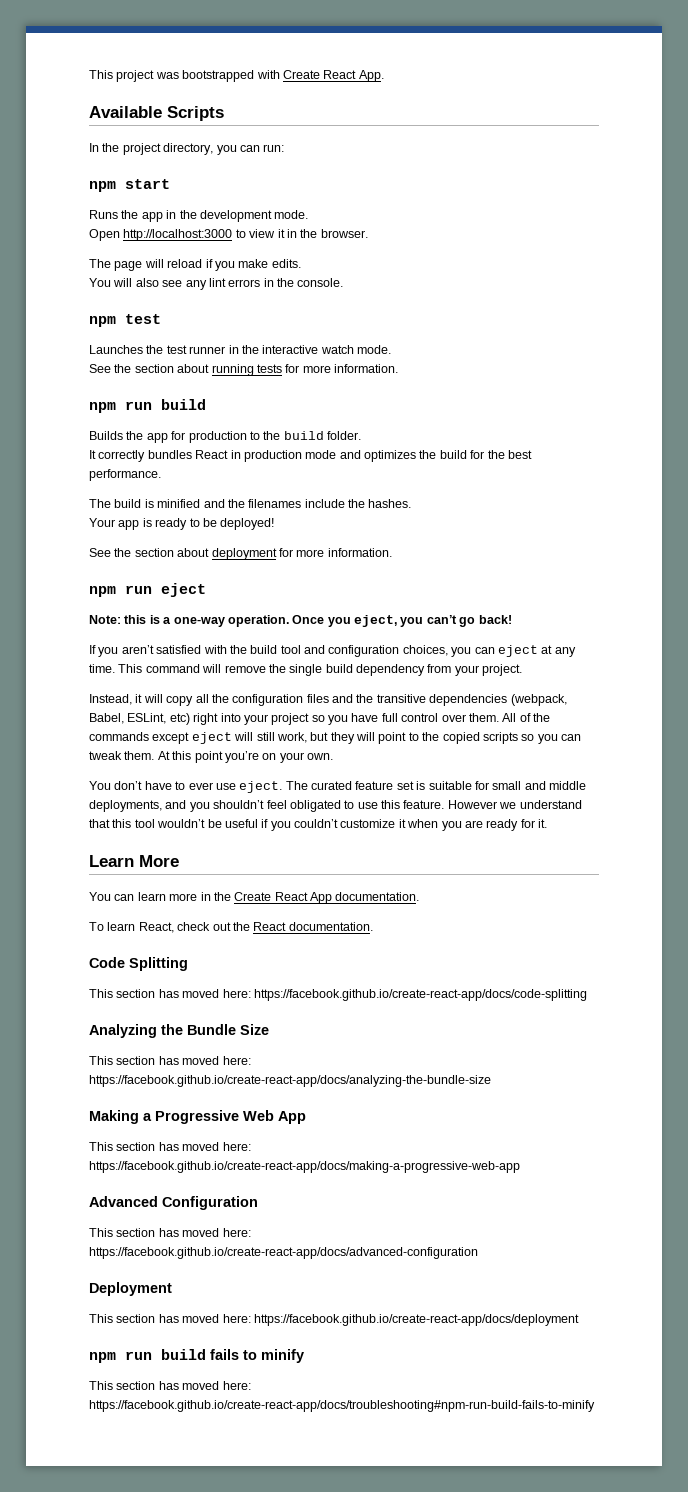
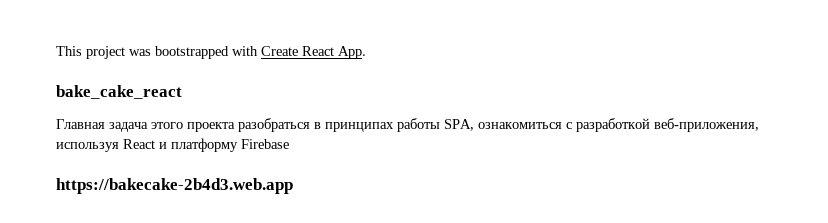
- Available Scripts
- In the project directory, you can run:
- npm start
- Runs the app in the development mode.
- Open http://localhost:3000 to view it in the browser.
- The page will reload if you make edits.
- You will also see any lint errors in the console.
- npm test
- Launches the test runner in the interactive watch mode.
- See the section about running tests for more information.
- npm run build
- Builds the app for production to the build folder.
- It correctly bundles React in production mode and optimizes the build for the best performance.
- The build is minified and the filenames include the hashes.
- Your app is ready to be deployed!
- See the section about deployment for more information.
- npm run eject
- Note: this is a one-way operation. Once you eject, you can’t go back!
- If you aren’t satisfied with the build tool and configuration choices, you can eject at any time. This command will remove the single build dependency from your project.
- Instead, it will copy all the configuration files and the transitive dependencies (webpack, Babel, ESLint, etc) right into your project so you have full control over them. All of the commands except eject will still work, but they will point to the copied scripts so you can tweak them. At this point you’re on your own.
- You don’t have to ever use eject. The curated feature set is suitable for small and middle deployments, and you shouldn’t feel obligated to use this feature. However we understand that this tool wouldn’t be useful if you couldn’t customize it when you are ready for it.
- Learn More
- You can learn more in the Create React App documentation.
- To learn React, check out the React documentation.
- Code Splitting
- This section has moved here: https://facebook.github.io/create-react-app/docs/code-splitting
- Analyzing the Bundle Size
- This section has moved here: https://facebook.github.io/create-react-app/docs/analyzing-the-bundle-size
- Making a Progressive Web App
- This section has moved here: https://facebook.github.io/create-react-app/docs/making-a-progressive-web-app
- Advanced Configuration
- This section has moved here: https://facebook.github.io/create-react-app/docs/advanced-configuration
- Deployment
- This section has moved here: https://facebook.github.io/create-react-app/docs/deployment
- npm run build fails to minify
- This section has moved here: https://facebook.github.io/create-react-app/docs/troubleshooting#npm-run-build-fails-to-minify
+ bake_cake_react
+ Главная задача этого проекта разобраться в принципах работы SPA, ознакомиться с разработкой веб-приложения, используя React и платформу Firebase
+ https://bakecake-2b4d3.web.app

